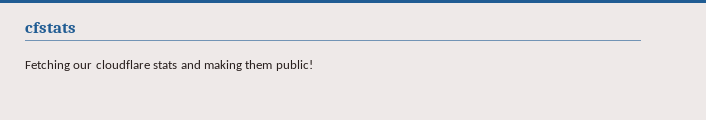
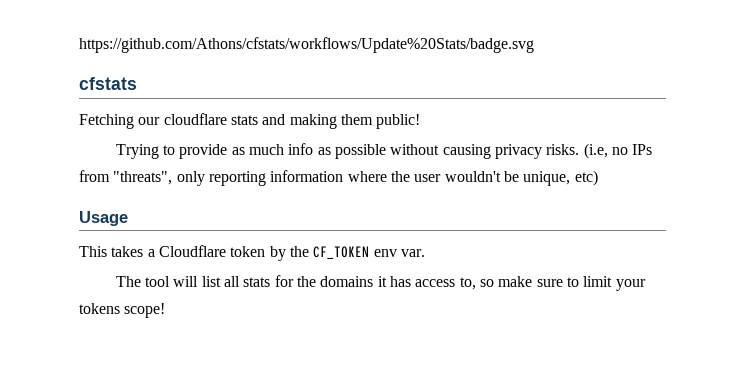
+ https://github.com/Athons/cfstats/workflows/Update%20Stats/badge.svg
+ Trying to provide as much info as possible without causing privacy risks. (i.e, no IPs from "threats", only reporting information where the user wouldn't be unique, etc)
+ Usage
+ This takes a Cloudflare token by the CF_TOKEN env var.
+ The tool will list all stats for the domains it has access to, so make sure to limit your tokens scope!

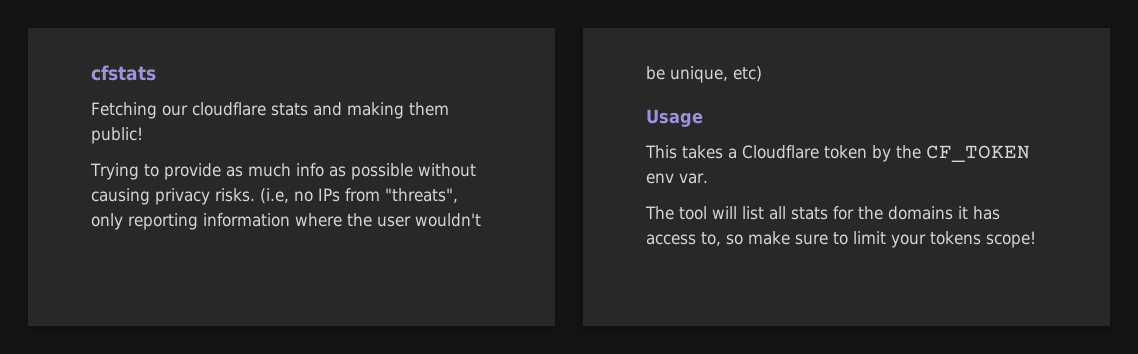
- https://github.com/Athons/cfstats/workflows/Update%20Stats/badge.svg

